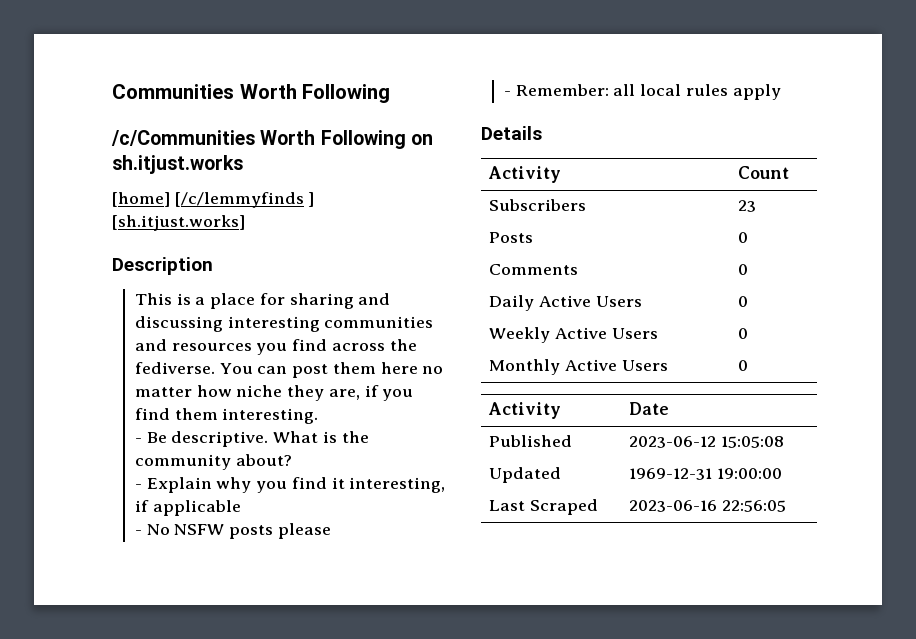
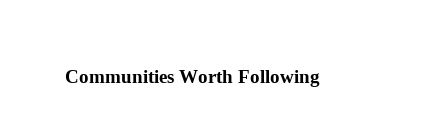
- /c/Communities Worth Following on sh.itjust.works
- [home] [/c/lemmyfinds ] [sh.itjust.works]
- Description
- This is a place for sharing and discussing interesting communities and resources you find across the fediverse. You can post them here no matter how niche they are, if you find them interesting.
- - Be descriptive. What is the community about?
- - Explain why you find it interesting, if applicable
- - No NSFW posts please
- - Remember: all local rules apply
- Details
- Activity | Count
- Subscribers | 23
- Posts | 0
- Comments | 0
- Daily Active Users | 0
- Weekly Active Users | 0
- Monthly Active Users | 0
- Activity | Date
- Published | 2023-06-12 15:05:08
- Updated | 1969-12-31 19:00:00
- Last Scraped | 2023-06-16 22:56:05

